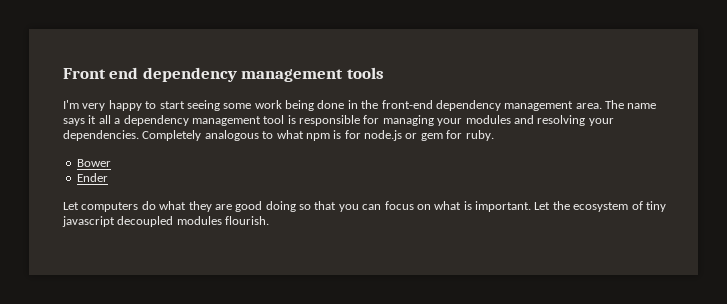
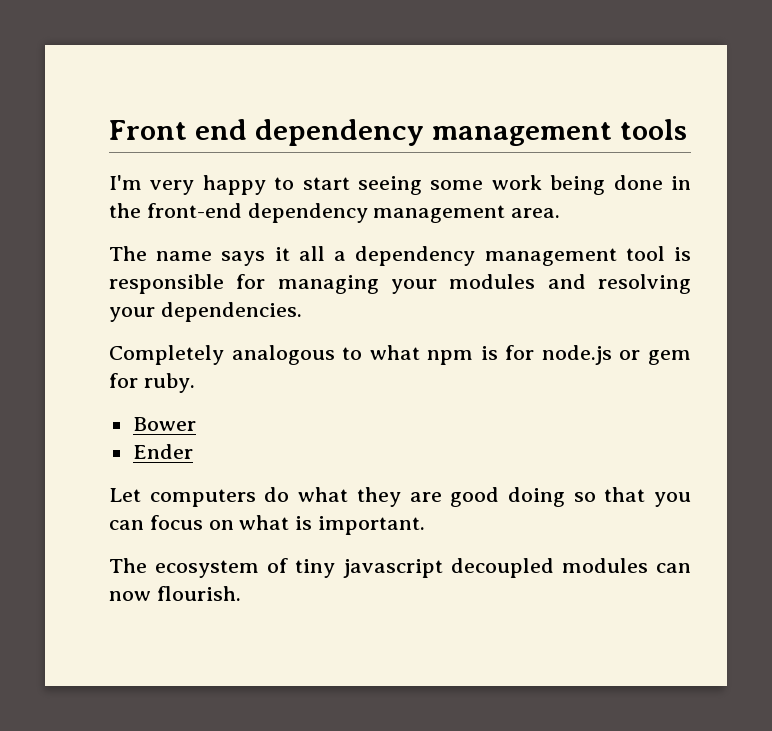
- I'm very happy to start seeing some work being done in the front-end dependency management area. The name says it all a dependency management tool is responsible for managing your modules and resolving your dependencies. Completely analogous to what npm is for node.js or gem for ruby.
+ I'm very happy to start seeing some work being done in the front-end dependency management area.
+ The name says it all a dependency management tool is responsible for managing your modules and resolving your dependencies.
+ Completely analogous to what npm is for node.js or gem for ruby.
- Let computers do what they are good doing so that you can focus on what is important. Let the ecosystem of tiny javascript decoupled modules flourish.
+ Let computers do what they are good doing so that you can focus on what is important.
+ The ecosystem of tiny javascript decoupled modules can now flourish.

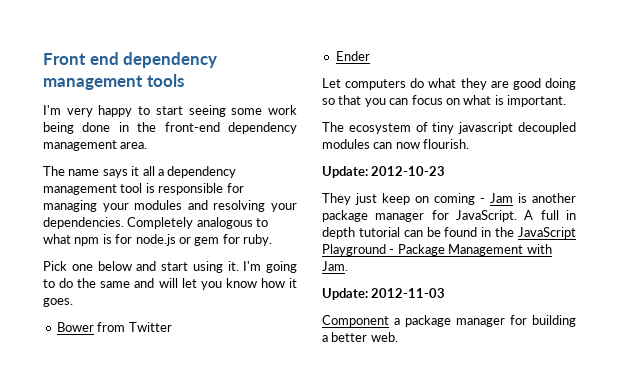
- The name says it all a dependency management tool is responsible for managing your modules and resolving your dependencies.
- Completely analogous to what npm is for node.js or gem for ruby.
+ The name says it all a dependency management tool is responsible for managing your modules and resolving your dependencies. Completely analogous to what npm is for node.js or gem for ruby.
+ Pick one below and start using it. I'm going to do the same and will let you know how it goes.
- Bower
+ Bower from Twitter
+ Update: 2012-10-23
+ They just keep on coming - Jam is another package manager for JavaScript. A full in depth tutorial can be found in the JavaScript Playground - Package Management with Jam.
+ Update: 2012-11-03
+ Component a package manager for building a better web.

